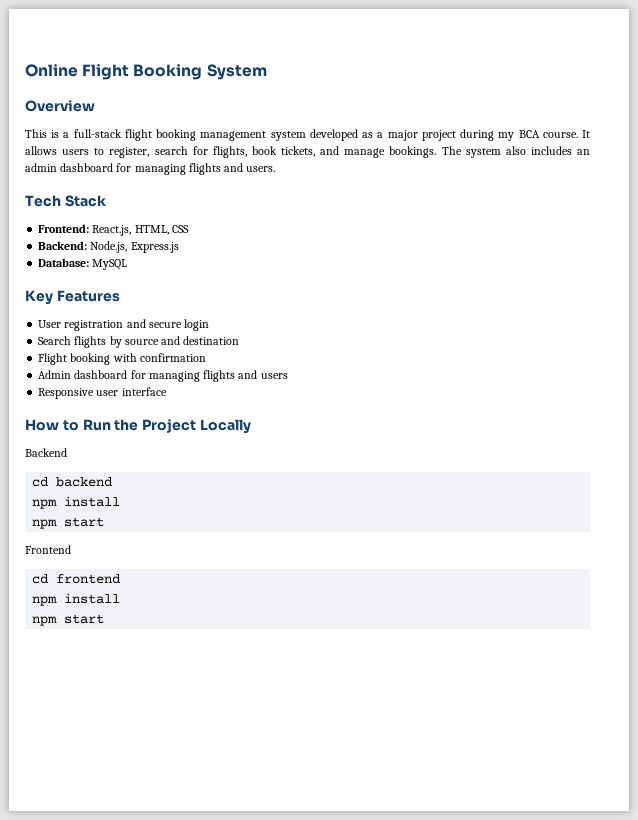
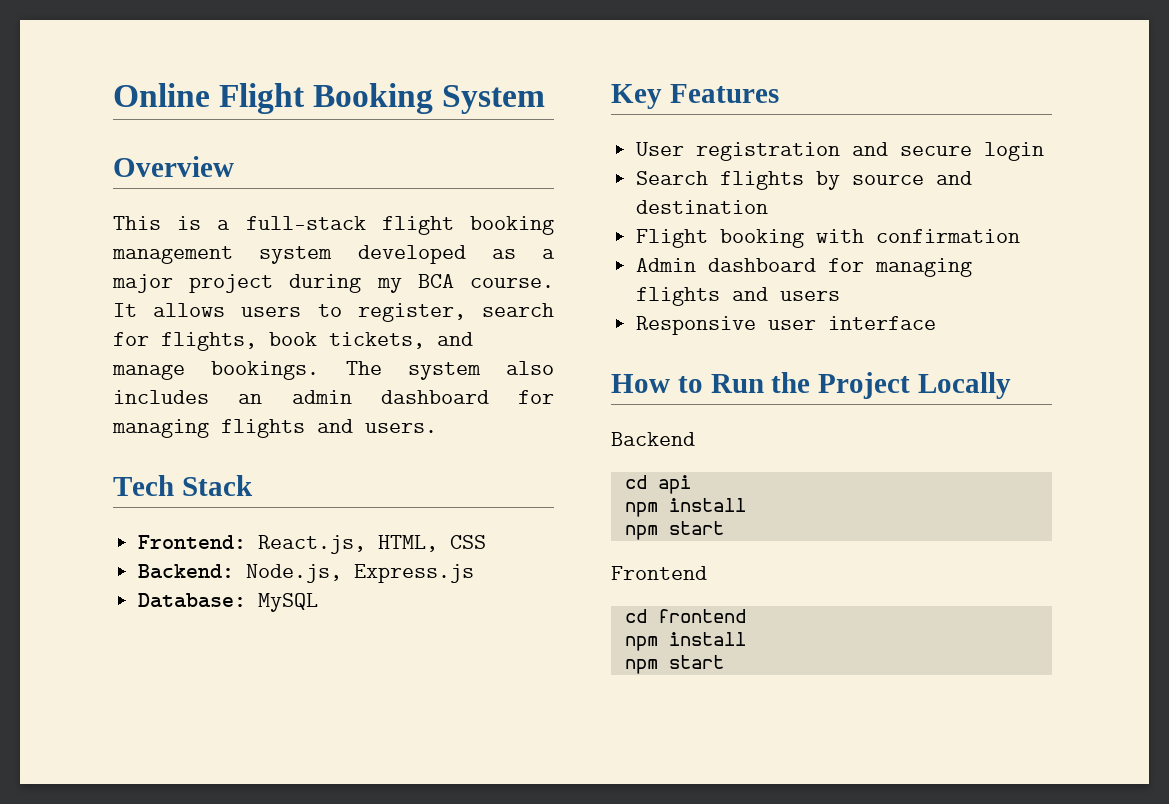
- cd backend
+ cd api

